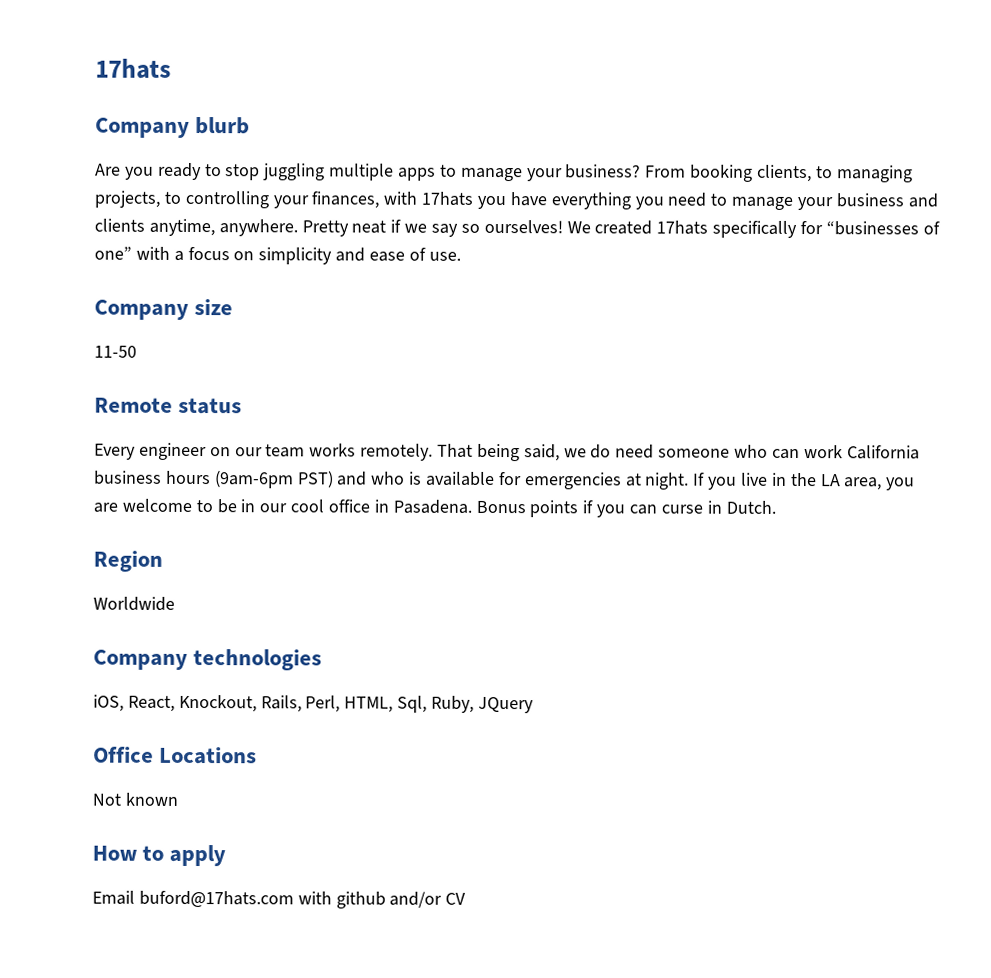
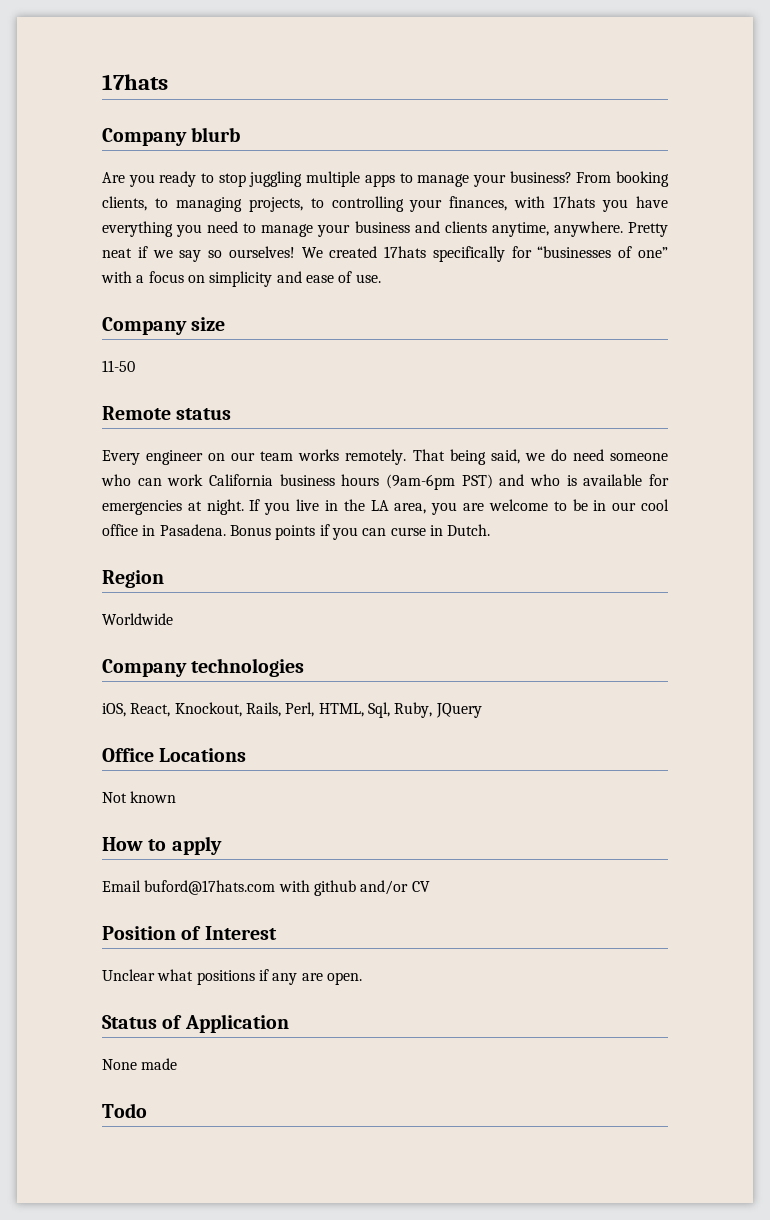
+ Position of Interest
+ Unclear what positions if any are open.
+ Status of Application
+ None made
+ Todo

